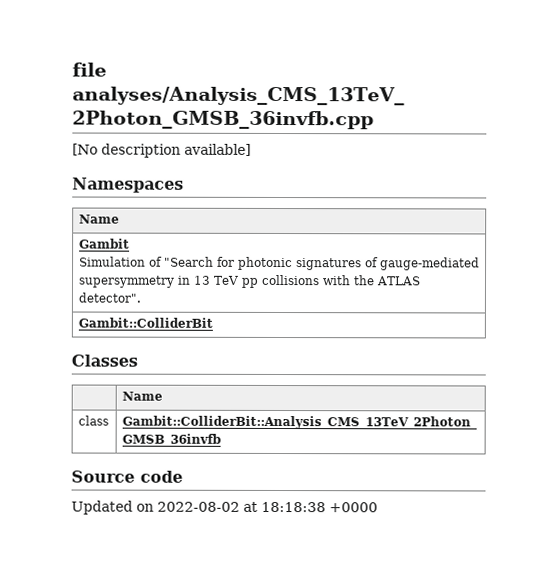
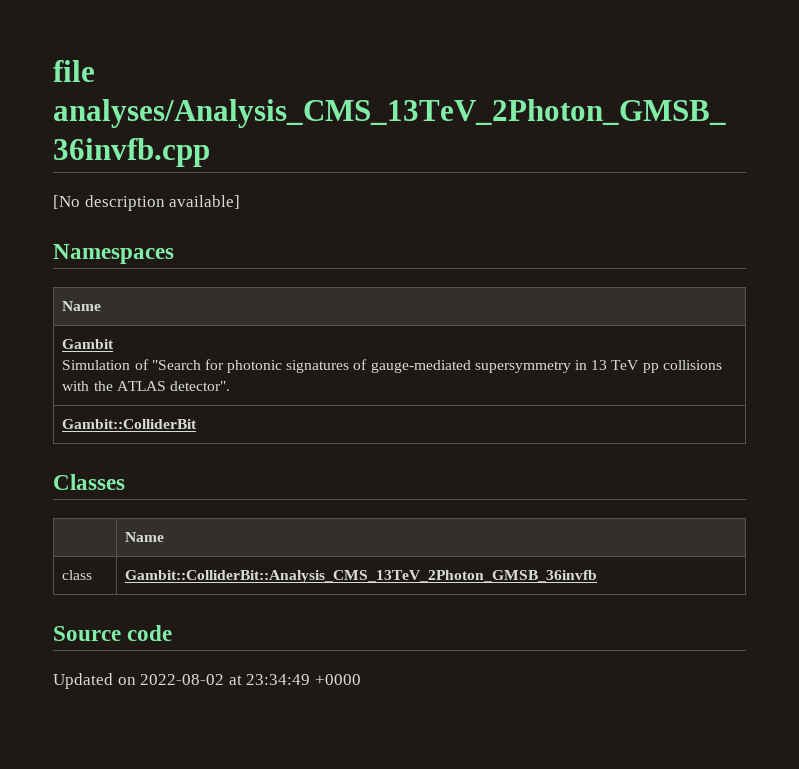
- Updated on 2022-08-02 at 18:18:38 +0000
+ Updated on 2022-08-02 at 23:34:49 +0000

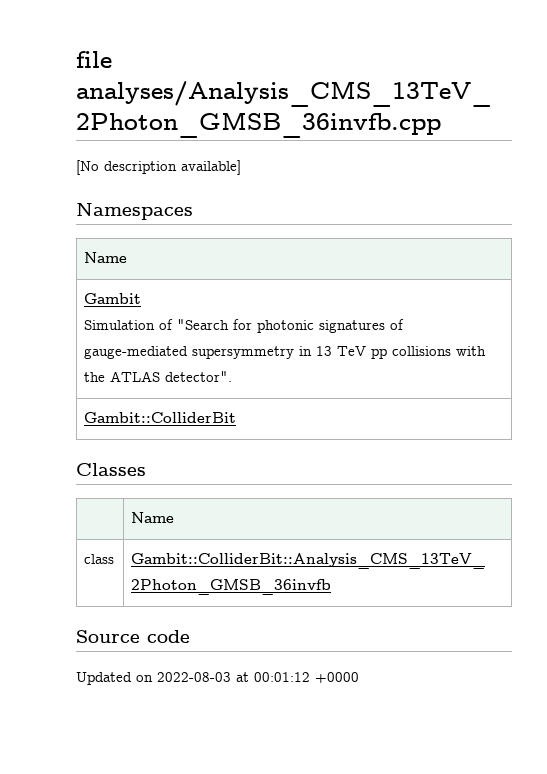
- Updated on 2022-08-02 at 23:34:49 +0000
+ Updated on 2022-08-03 at 00:01:12 +0000

